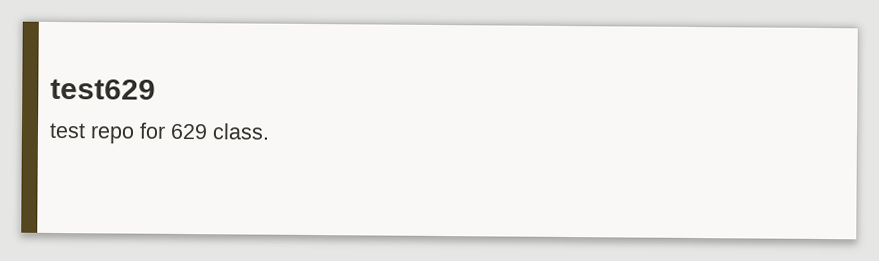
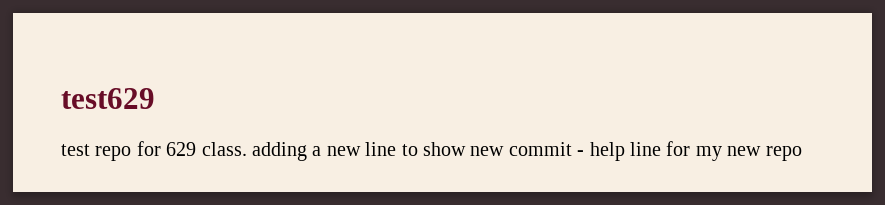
- test repo for 629 class.
+ test repo for 629 class. adding a new line to show new commit - help line for my new repo

